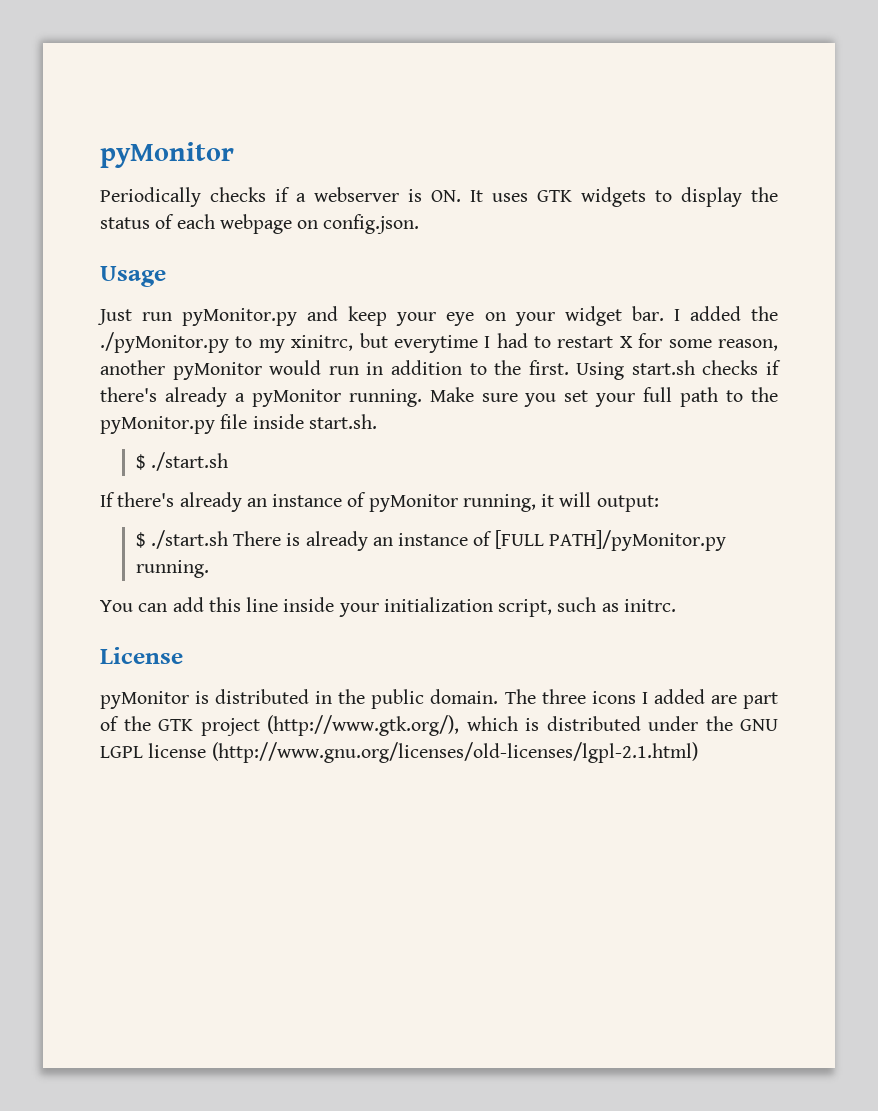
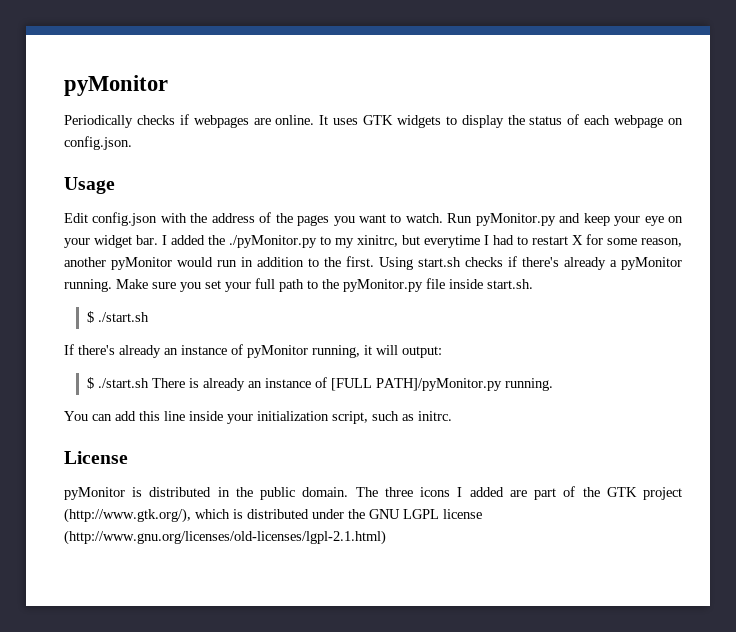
- Periodically checks if a webserver is ON. It uses GTK widgets to display the status of each webpage on config.json.
+ Periodically checks if webpages are online. It uses GTK widgets to display the status of each webpage on config.json.
- Just run pyMonitor.py and keep your eye on your widget bar.
+ Edit config.json with the address of the pages you want to watch. Run pyMonitor.py and keep your eye on your widget bar.

